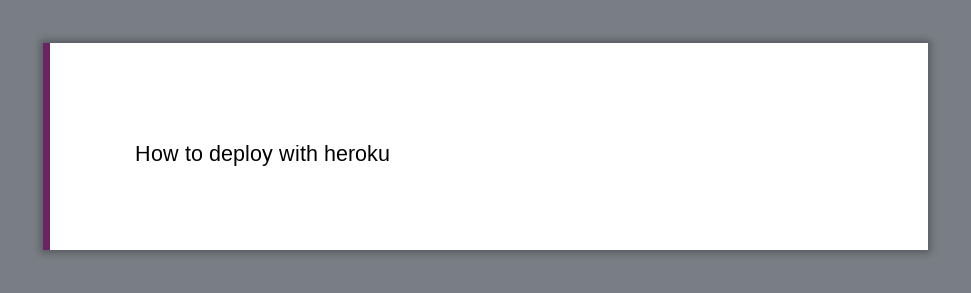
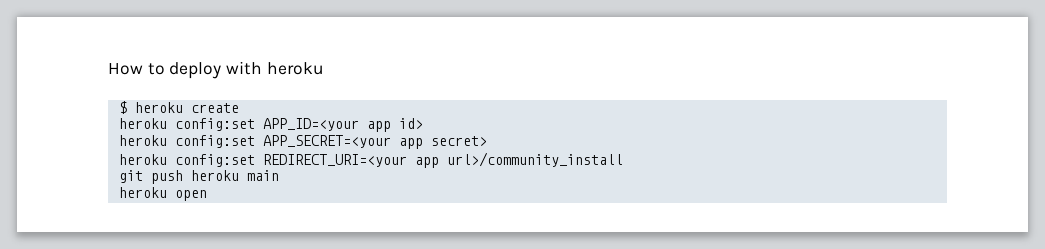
+ $ heroku create
+ heroku config:set APP_ID=<your app id>
+ heroku config:set APP_SECRET=<your app secret>
+ heroku config:set REDIRECT_URI=<your app url>/community_install
+ git push heroku main
+ heroku open

